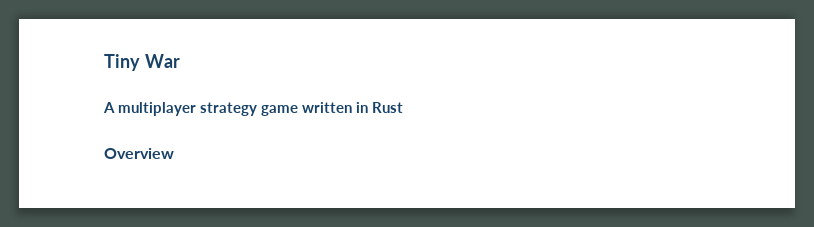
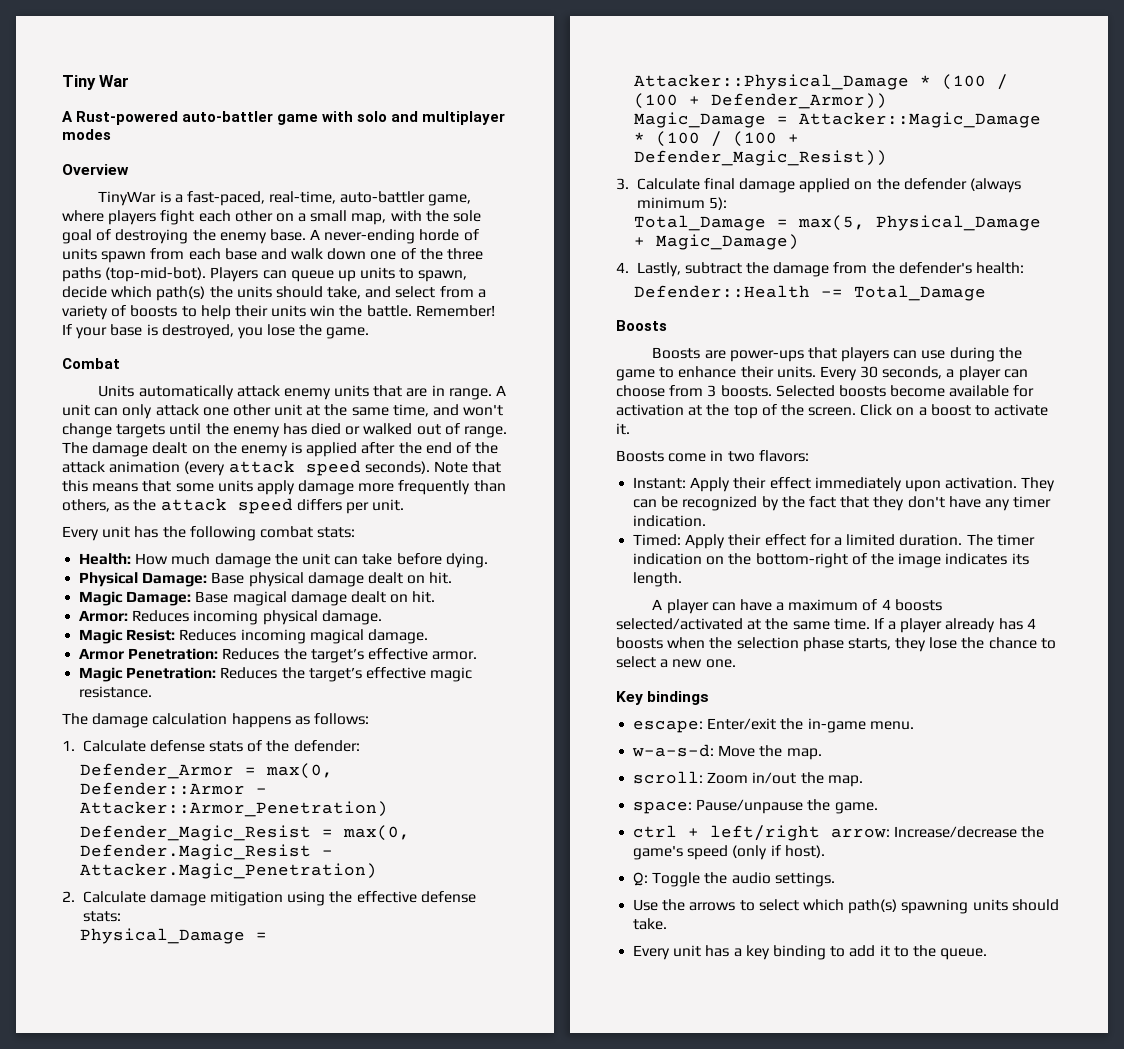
- A multiplayer strategy game written in Rust
+ A Rust-powered auto-battler game with solo and multiplayer modes
  Overview
+ TinyWar is a fast-paced, real-time, auto-battler game, where players fight each other on a small map, with the sole goal of destroying the enemy base. A never-ending horde of units spawn from each base and walk down one of the three paths (top-mid-bot). Players can queue up units to spawn, decide which path(s) the units should take, and select from a variety of boosts to help their units win the battle. Remember! If your base is destroyed, you lose the game.
+ Combat
+ Units automatically attack enemy units that are in range. A unit can only attack one other unit at the same time, and won't change targets until the enemy has died or walked out of range. The damage dealt on the enemy is applied after the end of the attack animation (every attack speed seconds). Note that this means that some units apply damage more frequently than others, as the attack speed differs per unit.
+ Every unit has the following combat stats:
+ Health: How much damage the unit can take before dying.
+ Physical Damage: Base physical damage dealt on hit.
+ Magic Damage: Base magical damage dealt on hit.
+ Armor: Reduces incoming physical damage.
+ Magic Resist: Reduces incoming magical damage.
+ Armor Penetration: Reduces the target’s effective armor.
+ Magic Penetration: Reduces the target’s effective magic resistance.
+ The damage calculation happens as follows:
+ 1. Calculate defense stats of the defender:
+ Defender_Armor = max(0, Defender::Armor - Attacker::Armor_Penetration)
+ Defender_Magic_Resist = max(0, Defender.Magic_Resist - Attacker.Magic_Penetration)
+ 2. Calculate damage mitigation using the effective defense stats:
+ Physical_Damage = Attacker::Physical_Damage * (100 / (100 + Defender_Armor))
+ Magic_Damage = Attacker::Magic_Damage * (100 / (100 + Defender_Magic_Resist))
+ 3. Calculate final damage applied on the defender (always minimum 5):
+ Total_Damage = max(5, Physical_Damage + Magic_Damage)
+ 4. Lastly, subtract the damage from the defender's health:
+ Defender::Health -= Total_Damage
+ Boosts
+ Boosts are power-ups that players can use during the game to enhance their units. Every 30 seconds, a player can choose from 3 boosts. Selected boosts become available for activation at the top of the screen. Click on a boost to activate it.
+ Boosts come in two flavors:
+ Instant: Apply their effect immediately upon activation. They can be recognized by the fact that they don't have any timer indication.
+ Timed: Apply their effect for a limited duration. The timer indication on the bottom-right of the image indicates its length.
+ A player can have a maximum of 4 boosts selected/activated at the same time. If a player already has 4 boosts when the selection phase starts, they lose the chance to select a new one.
+ Key bindings
+ escape: Enter/exit the in-game menu.
+ w-a-s-d: Move the map.
+ scroll: Zoom in/out the map.
+ space: Pause/unpause the game.
+ ctrl + left/right arrow: Increase/decrease the game's speed (only if host).
+ Q: Toggle the audio settings.
+ Use the arrows to select which path(s) spawning units should take.
+ Every unit has a key binding to add it to the queue.

